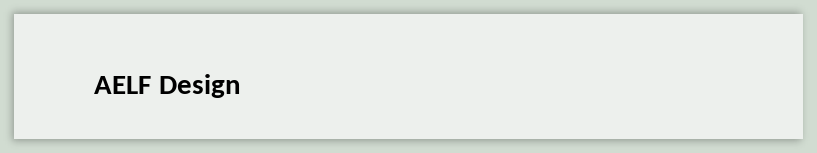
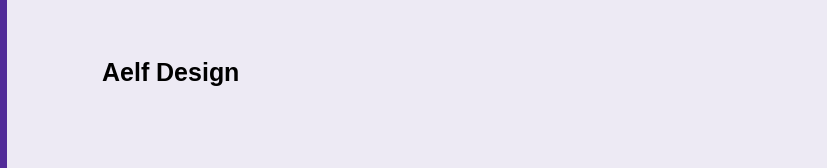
- AELF Design
+ Aelf Design

